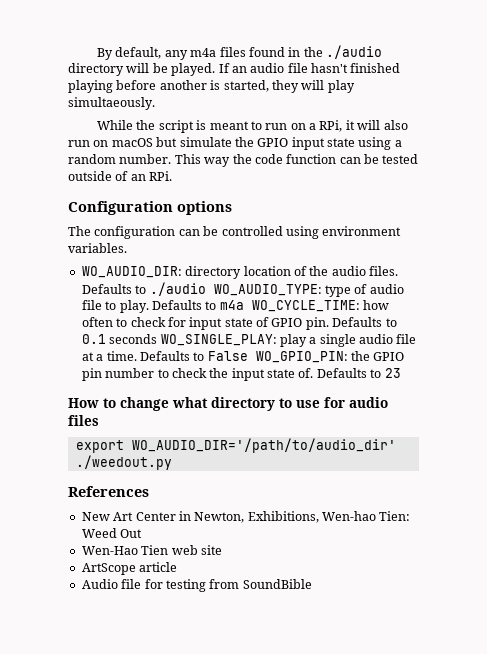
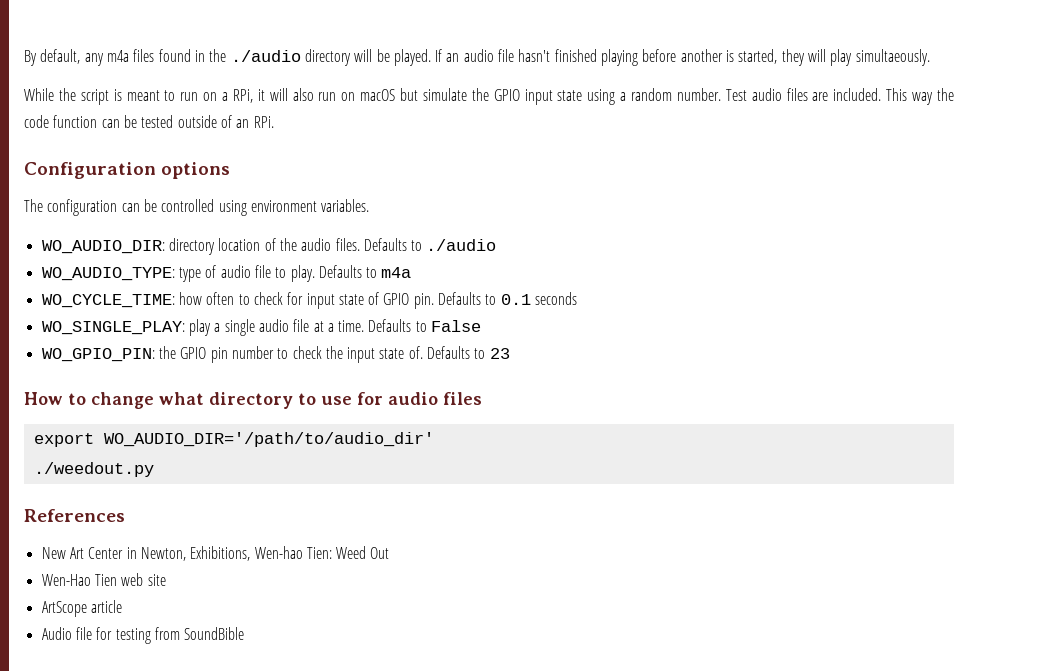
+ Test audio files are included.
- Defaults to ./audio WO_AUDIO_TYPE: type of audio file to play.
+ Defaults to ./audio
+ WO_AUDIO_TYPE: type of audio file to play.
- Defaults to m4a WO_CYCLE_TIME: how often to check for input state of GPIO pin.
+ Defaults to m4a
+ WO_CYCLE_TIME: how often to check for input state of GPIO pin.
- Defaults to 0.1 seconds WO_SINGLE_PLAY: play a single audio file at a time.
+ Defaults to 0.1 seconds
+ WO_SINGLE_PLAY: play a single audio file at a time.
- Defaults to False WO_GPIO_PIN: the GPIO pin number to check the input state of.
+ Defaults to False
+ WO_GPIO_PIN: the GPIO pin number to check the input state of.

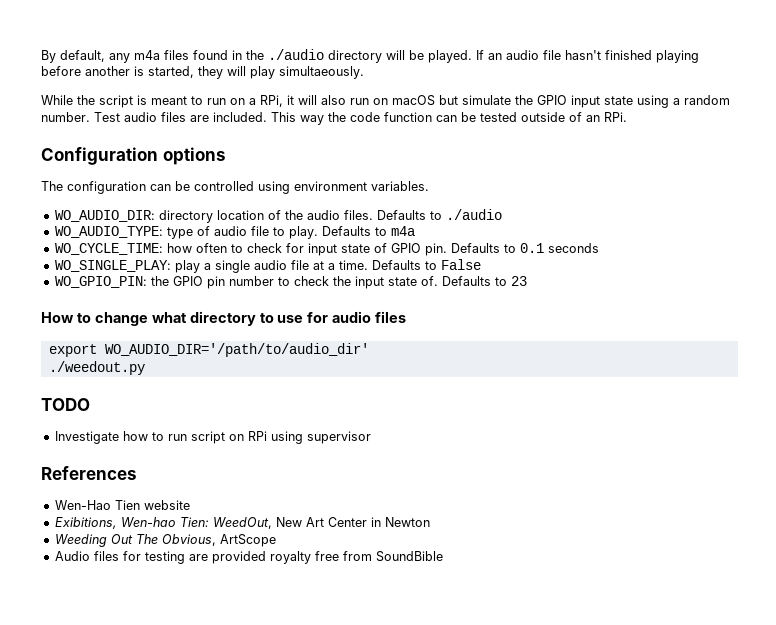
+ TODO
+ Investigate how to run script on RPi using supervisor
  References
- New Art Center in Newton, Exhibitions, Wen-hao Tien: Weed Out
- Wen-Hao Tien web site
- ArtScope article
+ Wen-Hao Tien website
+ Exibitions, Wen-hao Tien: WeedOut, New Art Center in Newton
+ Weeding Out The Obvious, ArtScope
- Audio file for testing from SoundBible
+ Audio files for testing are provided royalty free from SoundBible

